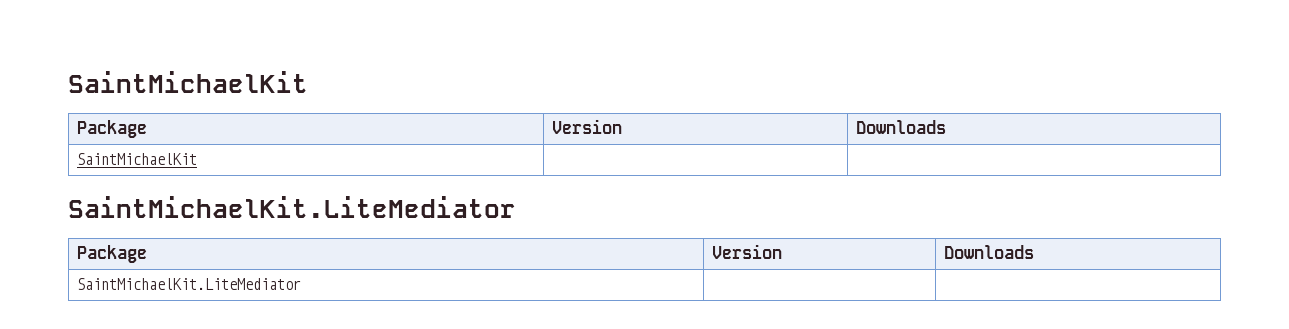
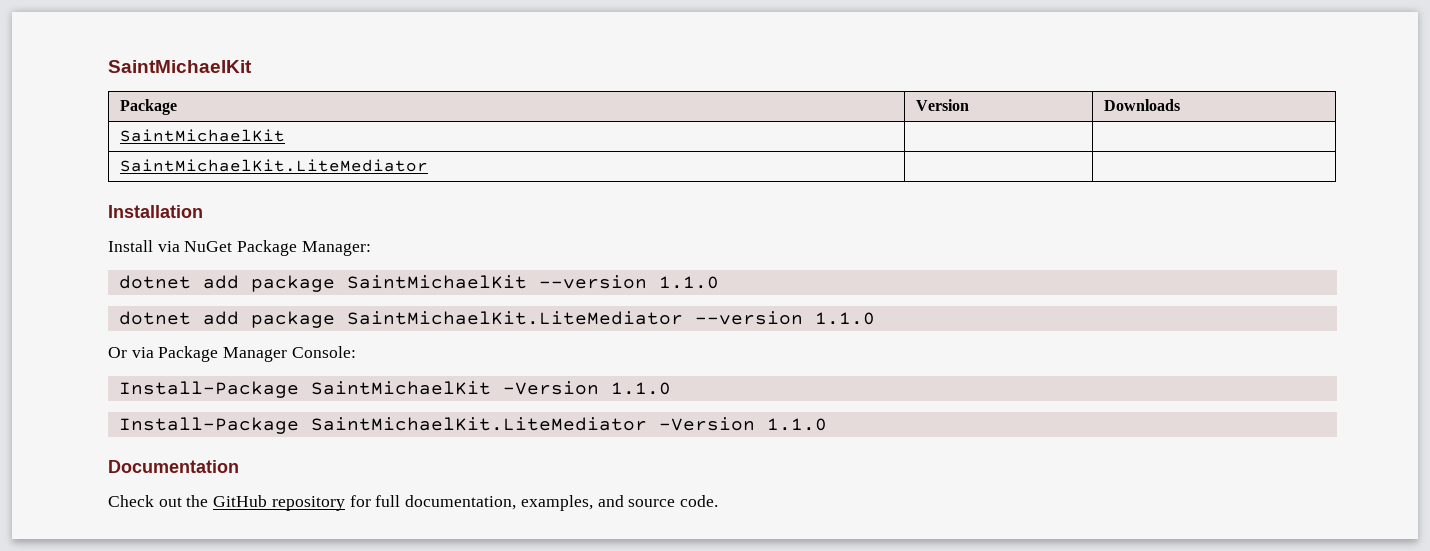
  SaintMichaelKit | |
- SaintMichaelKit.LiteMediator
- Package | Version | Downloads
  SaintMichaelKit.LiteMediator | |
+ Installation
+ Install via NuGet Package Manager:
+ dotnet add package SaintMichaelKit --version 1.1.0
+ dotnet add package SaintMichaelKit.LiteMediator --version 1.1.0
+ Or via Package Manager Console:
+ Install-Package SaintMichaelKit -Version 1.1.0
+ Install-Package SaintMichaelKit.LiteMediator -Version 1.1.0
+ Documentation
+ Check out the GitHub repository for full documentation, examples, and source code.

